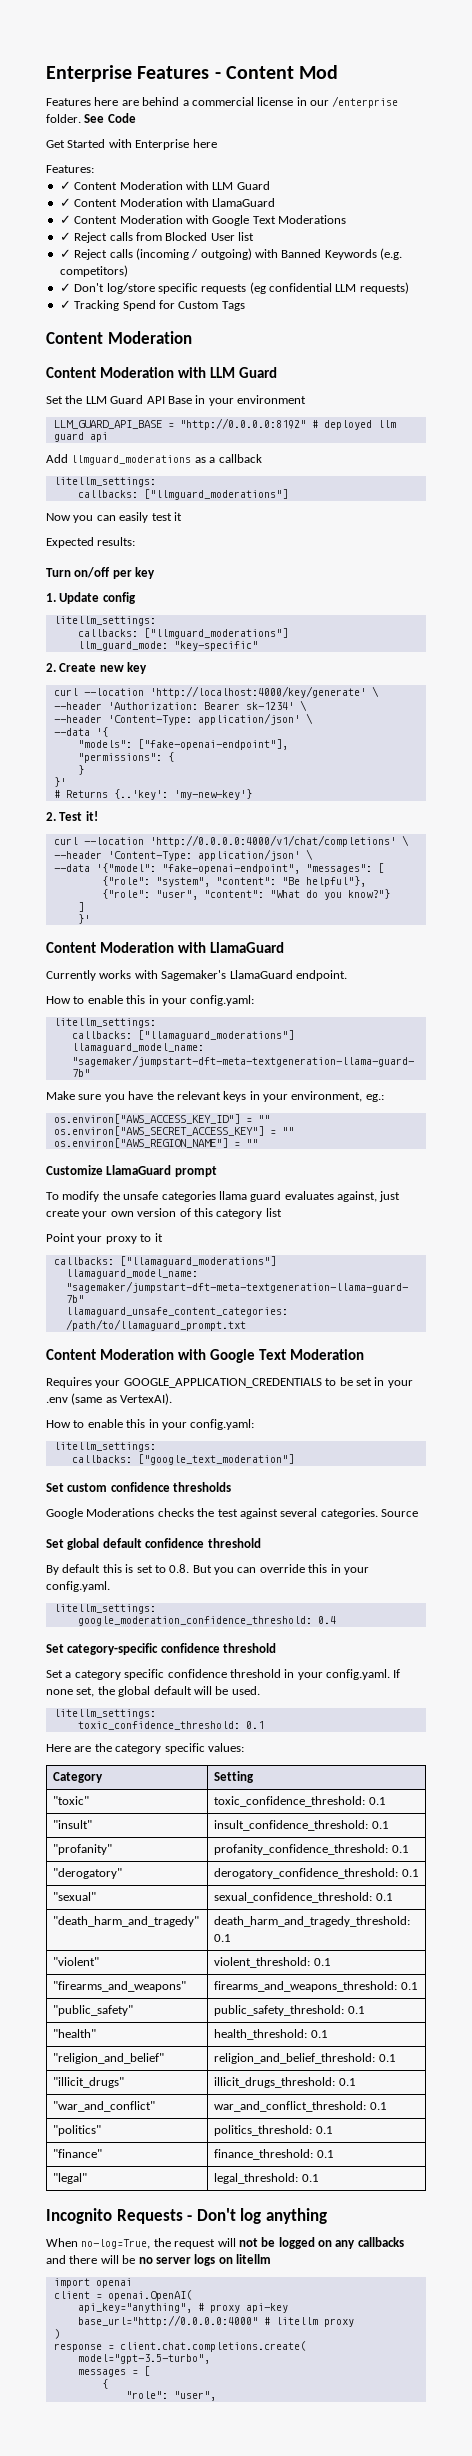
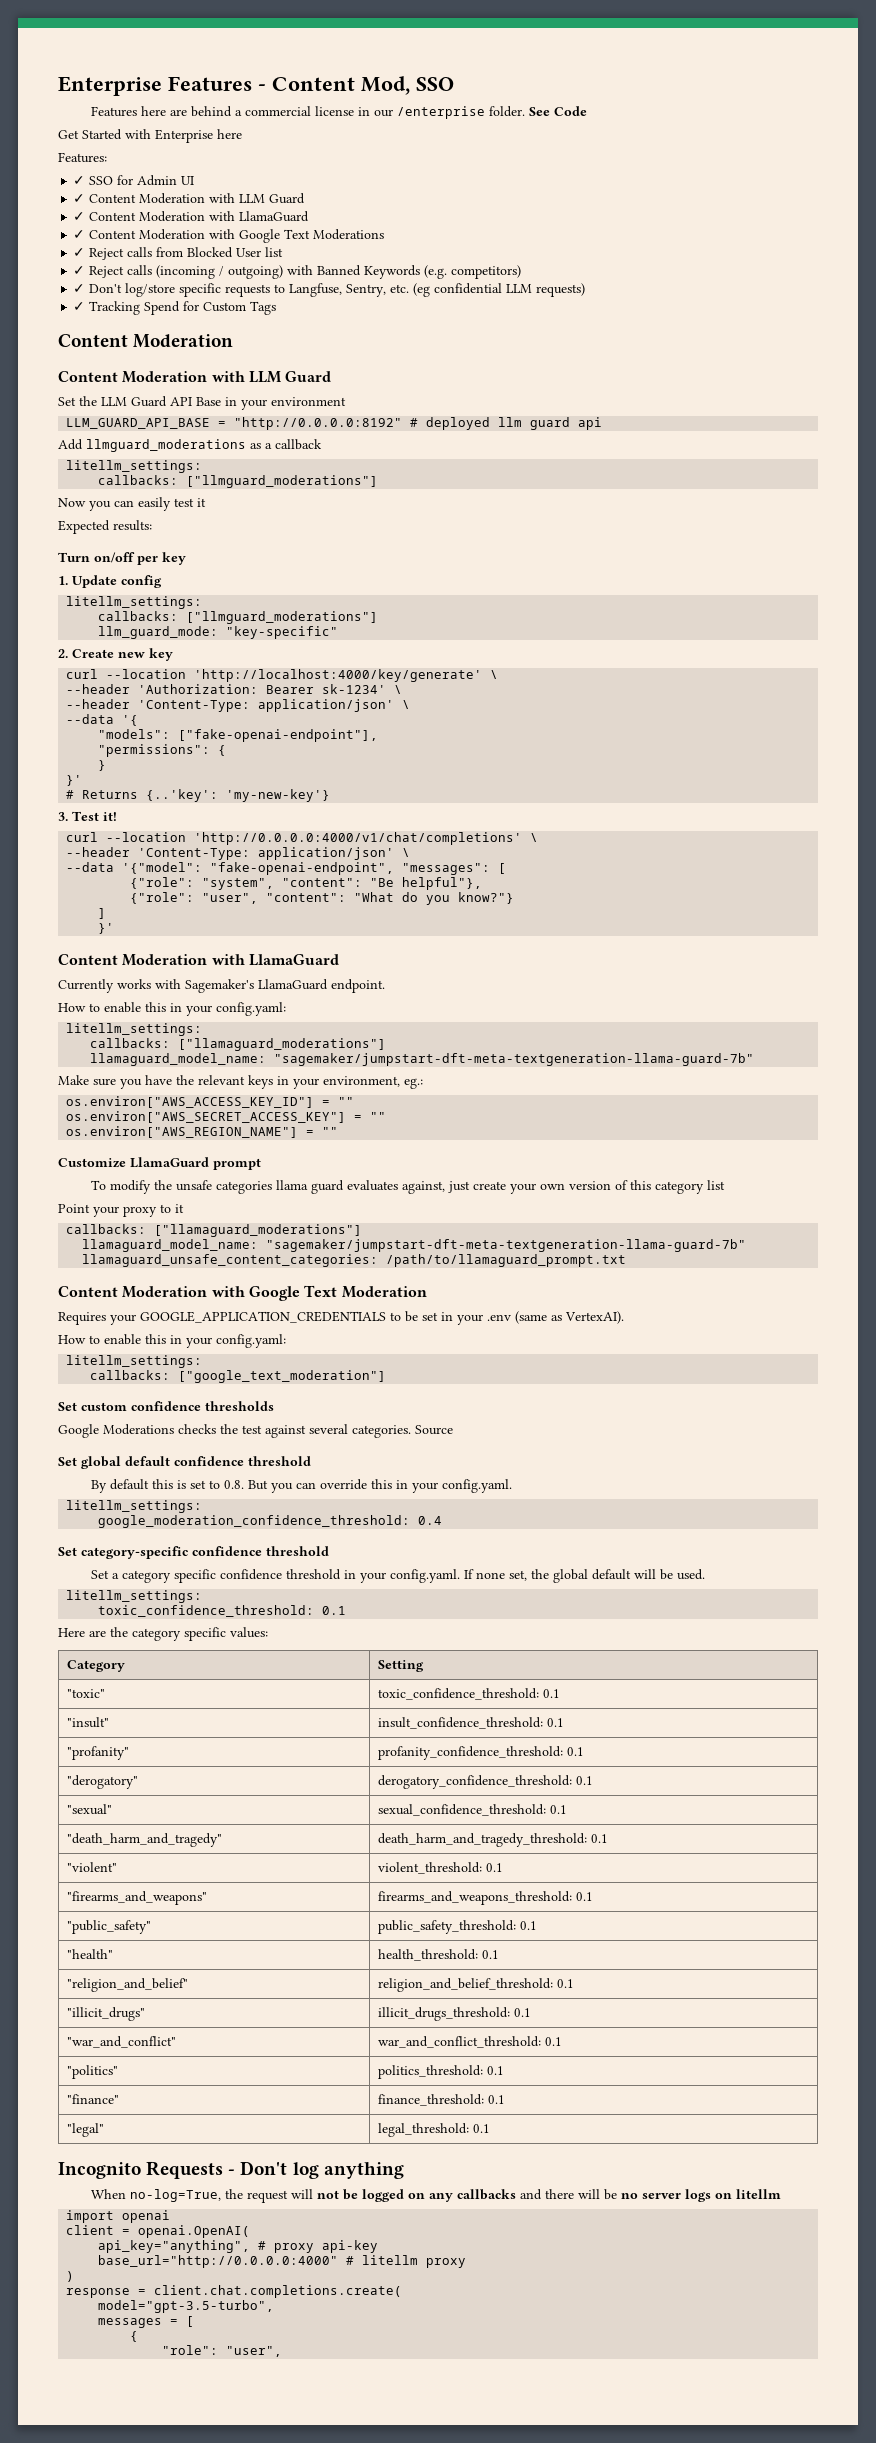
- Enterprise Features - Content Mod
+ Enterprise Features - Content Mod, SSO
+ ✓ SSO for Admin UI
- ✓ Don't log/store specific requests (eg confidential LLM requests)
+ ✓ Don't log/store specific requests to Langfuse, Sentry, etc. (eg confidential LLM requests)
- 2. Test it!
+ 3. Test it!

